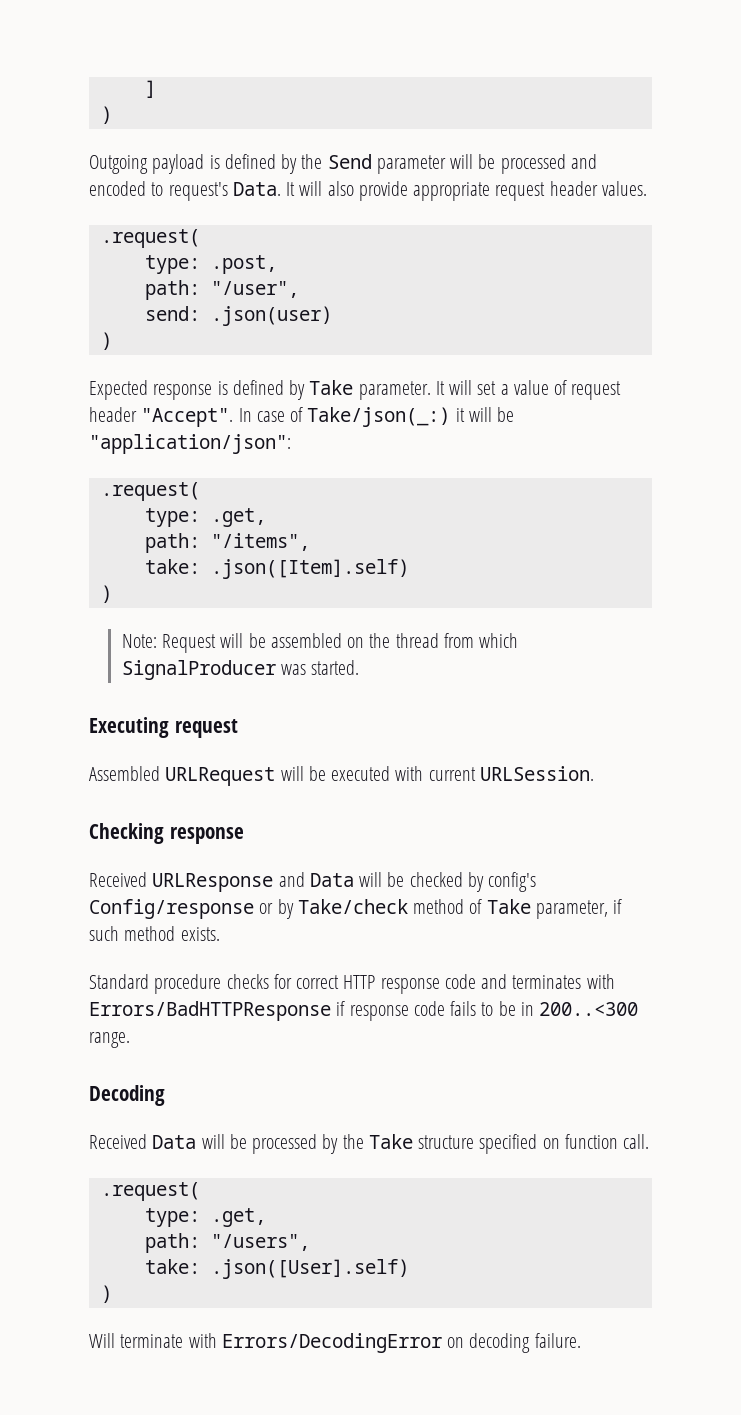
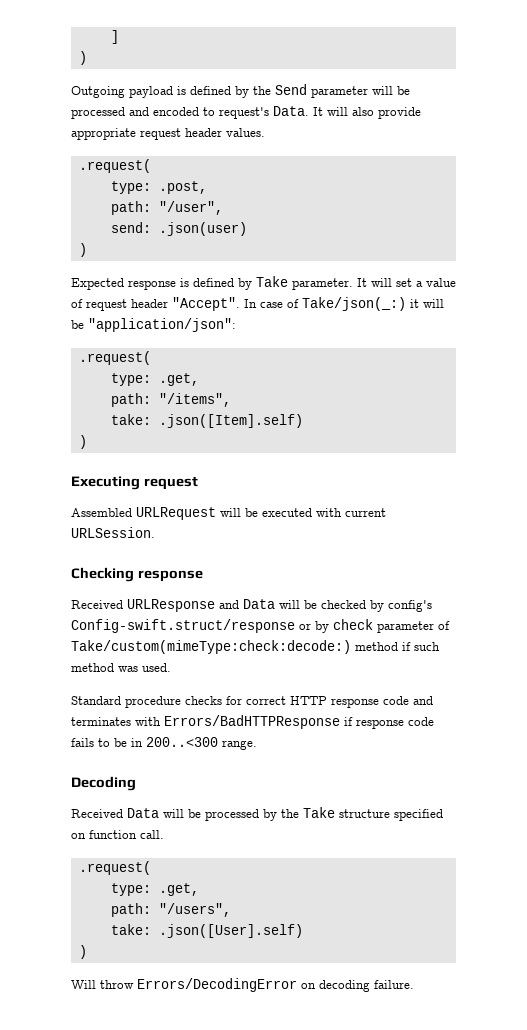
- Note: Request will be assembled on the thread from which SignalProducer was started.
- Received URLResponse and Data will be checked by config's Config/response or by Take/check method of Take parameter, if such method exists.
+ Received URLResponse and Data will be checked by config's Config-swift.struct/response or by check parameter of Take/custom(mimeType:check:decode:) method if such method was used.
- Will terminate with Errors/DecodingError on decoding failure.
+ Will throw Errors/DecodingError on decoding failure.

